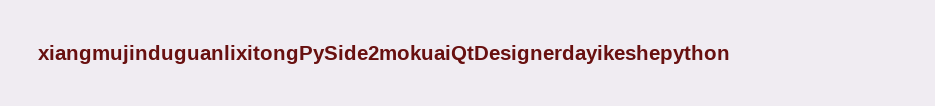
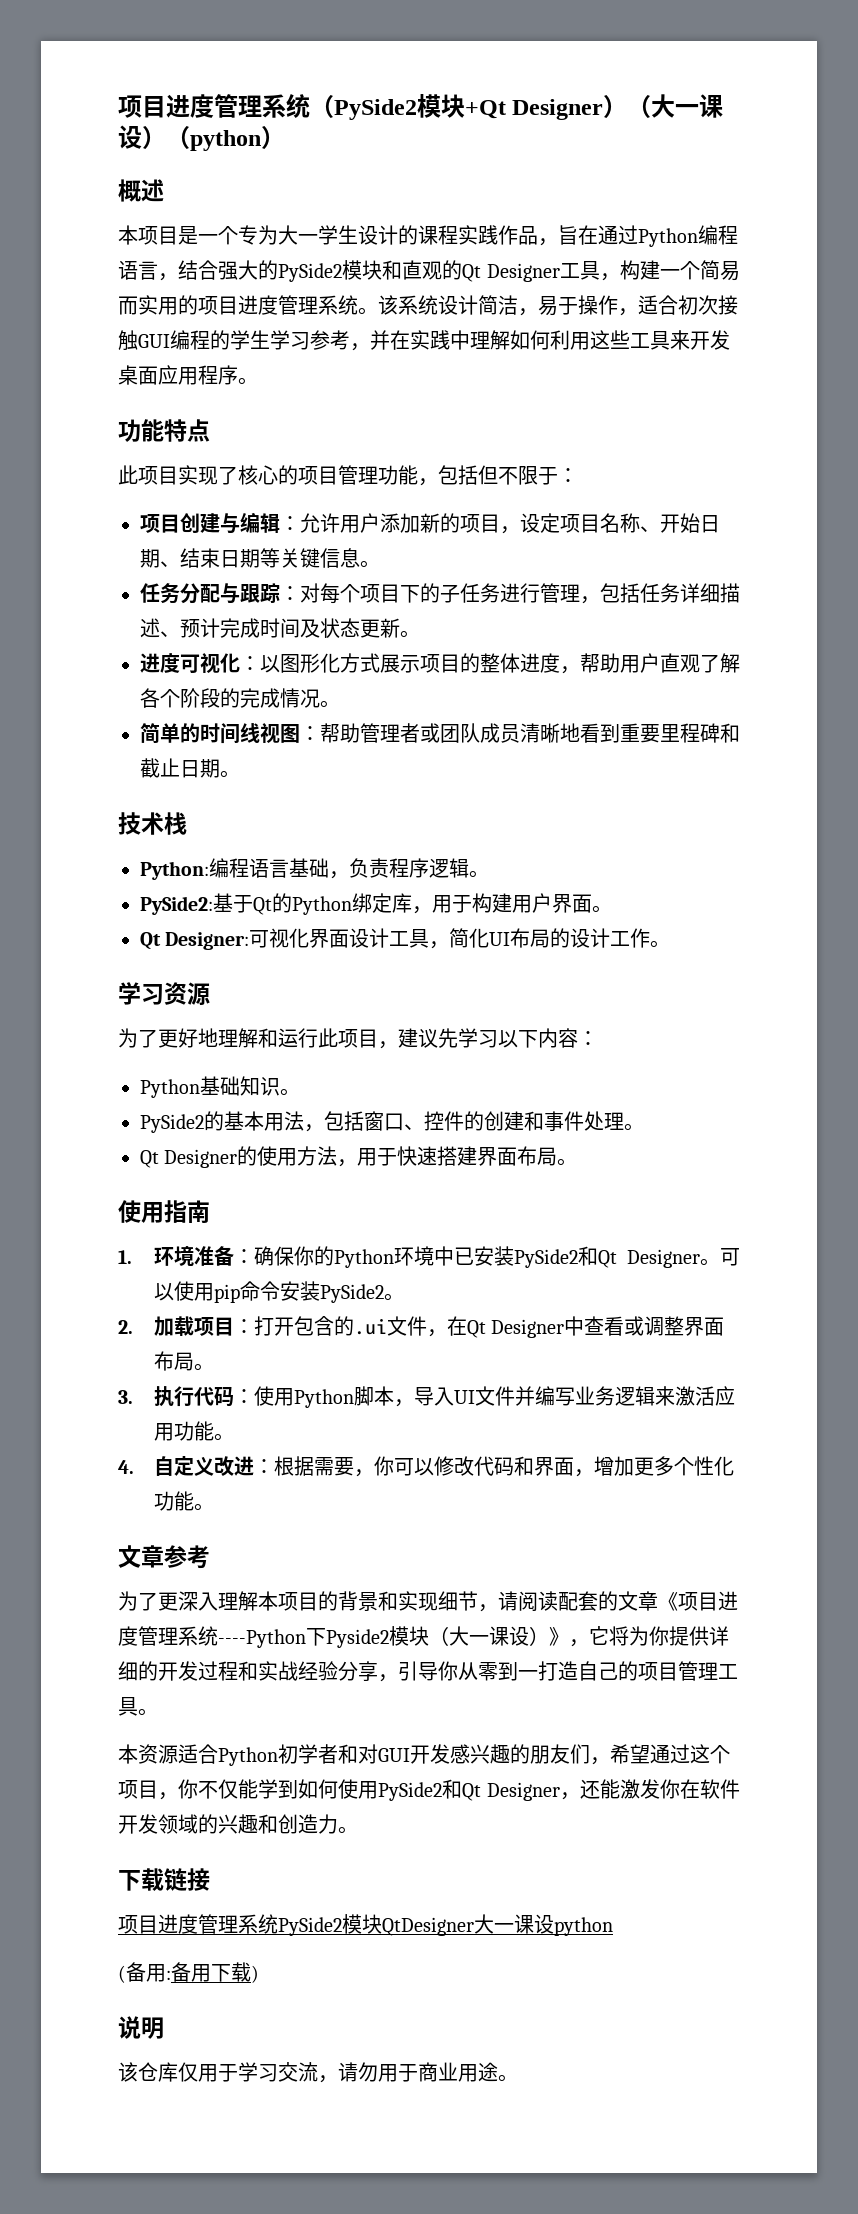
- xiangmujinduguanlixitongPySide2mokuaiQtDesignerdayikeshepython
+ 项目进度管理系统（PySide2模块+Qt Designer）（大一课设）（python）
+ 概述
+ 本项目是一个专为大一学生设计的课程实践作品，旨在通过Python编程语言，结合强大的PySide2模块和直观的Qt Designer工具，构建一个简易而实用的项目进度管理系统。该系统设计简洁，易于操作，适合初次接触GUI编程的学生学习参考，并在实践中理解如何利用这些工具来开发桌面应用程序。
+ 功能特点
+ 此项目实现了核心的项目管理功能，包括但不限于：
+ 项目创建与编辑：允许用户添加新的项目，设定项目名称、开始日期、结束日期等关键信息。
+ 任务分配与跟踪：对每个项目下的子任务进行管理，包括任务详细描述、预计完成时间及状态更新。
+ 进度可视化：以图形化方式展示项目的整体进度，帮助用户直观了解各个阶段的完成情况。
+ 简单的时间线视图：帮助管理者或团队成员清晰地看到重要里程碑和截止日期。
+ 技术栈
+ Python:编程语言基础，负责程序逻辑。
+ PySide2:基于Qt的Python绑定库，用于构建用户界面。
+ Qt Designer:可视化界面设计工具，简化UI布局的设计工作。
+ 学习资源
+ 为了更好地理解和运行此项目，建议先学习以下内容：
+ Python基础知识。
+ PySide2的基本用法，包括窗口、控件的创建和事件处理。
+ Qt Designer的使用方法，用于快速搭建界面布局。
+ 使用指南
+ 1.环境准备：确保你的Python环境中已安装PySide2和Qt Designer。可以使用pip命令安装PySide2。
+ 2.加载项目：打开包含的.ui文件，在Qt Designer中查看或调整界面布局。
+ 3.执行代码：使用Python脚本，导入UI文件并编写业务逻辑来激活应用功能。
+ 4.自定义改进：根据需要，你可以修改代码和界面，增加更多个性化功能。
+ 文章参考
+ 为了更深入理解本项目的背景和实现细节，请阅读配套的文章《项目进度管理系统----Python下Pyside2模块（大一课设）》，它将为你提供详细的开发过程和实战经验分享，引导你从零到一打造自己的项目管理工具。
+ 本资源适合Python初学者和对GUI开发感兴趣的朋友们，希望通过这个项目，你不仅能学到如何使用PySide2和Qt Designer，还能激发你在软件开发领域的兴趣和创造力。
+ 下载链接
+ 项目进度管理系统PySide2模块QtDesigner大一课设python
+ (备用:备用下载)
+ 说明
+ 该仓库仅用于学习交流，请勿用于商业用途。

